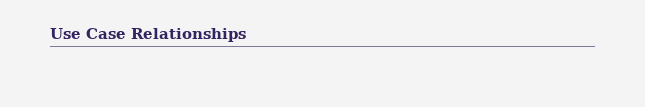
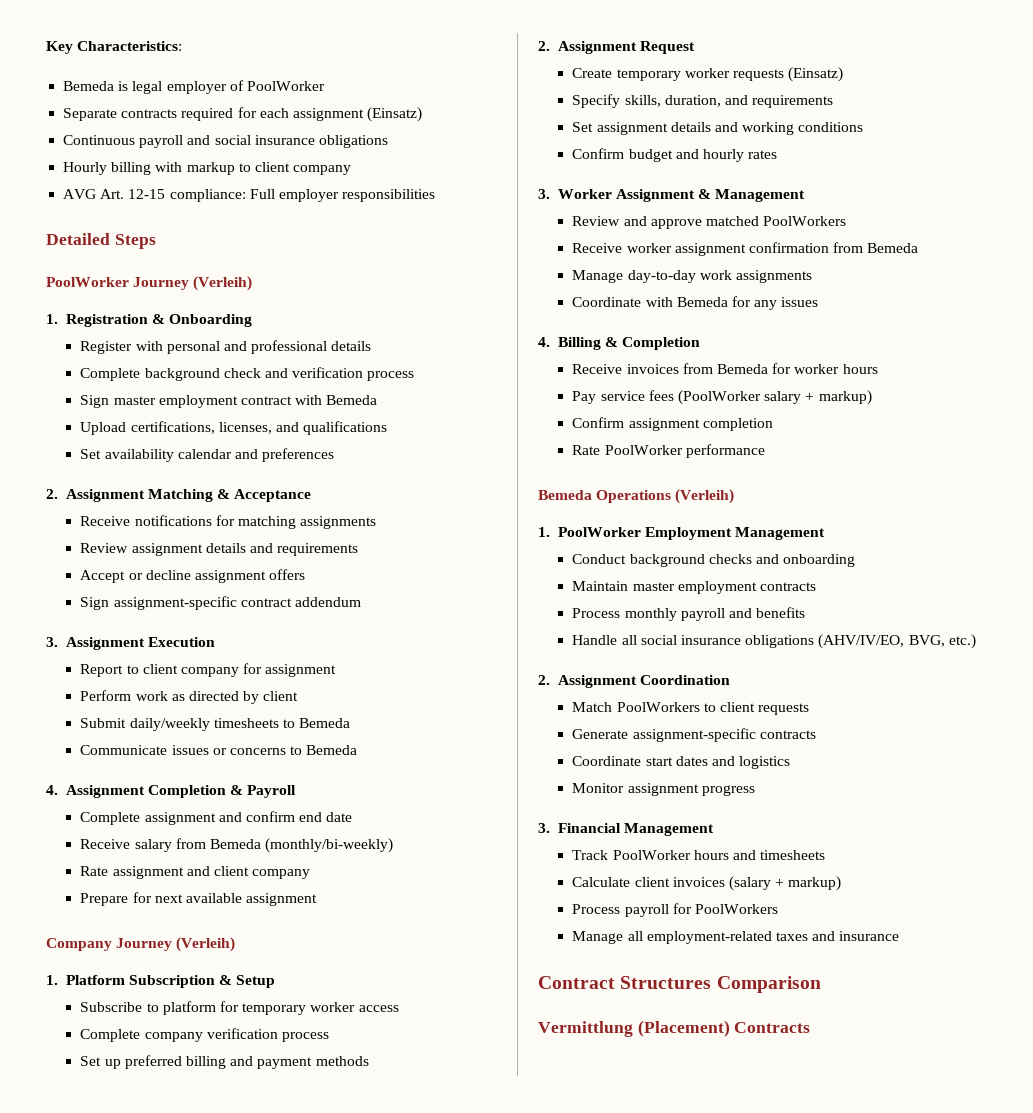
- Use Case Relationships
+ Key Characteristics:
+ Bemeda is legal employer of PoolWorker
+ Separate contracts required for each assignment (Einsatz)
+ Continuous payroll and social insurance obligations
+ Hourly billing with markup to client company
+ AVG Art. 12-15 compliance: Full employer responsibilities
+ Detailed Steps
+ PoolWorker Journey (Verleih)
+ 1. Registration & Onboarding
+ Register with personal and professional details
+ Complete background check and verification process
+ Sign master employment contract with Bemeda
+ Upload certifications, licenses, and qualifications
+ Set availability calendar and preferences
+ 2. Assignment Matching & Acceptance
+ Receive notifications for matching assignments
+ Review assignment details and requirements
+ Accept or decline assignment offers
+ Sign assignment-specific contract addendum
+ 3. Assignment Execution
+ Report to client company for assignment
+ Perform work as directed by client
+ Submit daily/weekly timesheets to Bemeda
+ Communicate issues or concerns to Bemeda
+ 4. Assignment Completion & Payroll
+ Complete assignment and confirm end date
+ Receive salary from Bemeda (monthly/bi-weekly)
+ Rate assignment and client company
+ Prepare for next available assignment
+ Company Journey (Verleih)
+ 1. Platform Subscription & Setup
+ Subscribe to platform for temporary worker access
+ Complete company verification process
+ Set up preferred billing and payment methods
+ 2. Assignment Request
+ Create temporary worker requests (Einsatz)
+ Specify skills, duration, and requirements
+ Set assignment details and working conditions
+ Confirm budget and hourly rates
+ 3. Worker Assignment & Management
+ Review and approve matched PoolWorkers
+ Receive worker assignment confirmation from Bemeda
+ Manage day-to-day work assignments
+ Coordinate with Bemeda for any issues
+ 4. Billing & Completion
+ Receive invoices from Bemeda for worker hours
+ Pay service fees (PoolWorker salary + markup)
+ Confirm assignment completion
+ Rate PoolWorker performance
+ Bemeda Operations (Verleih)
+ 1. PoolWorker Employment Management
+ Conduct background checks and onboarding
+ Maintain master employment contracts
+ Process monthly payroll and benefits
+ Handle all social insurance obligations (AHV/IV/EO, BVG, etc.)
+ 2. Assignment Coordination
+ Match PoolWorkers to client requests
+ Generate assignment-specific contracts
+ Coordinate start dates and logistics
+ Monitor assignment progress
+ 3. Financial Management
+ Track PoolWorker hours and timesheets
+ Calculate client invoices (salary + markup)
+ Process payroll for PoolWorkers
+ Manage all employment-related taxes and insurance
+ Contract Structures Comparison
+ Vermittlung (Placement) Contracts

